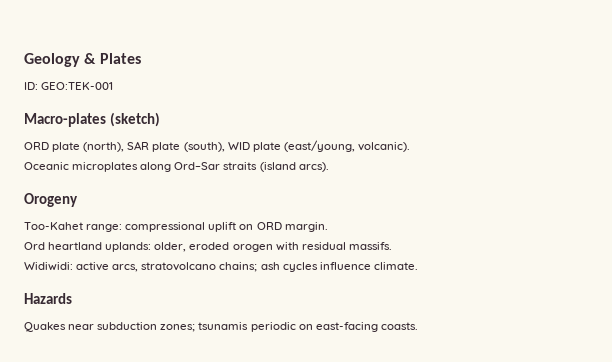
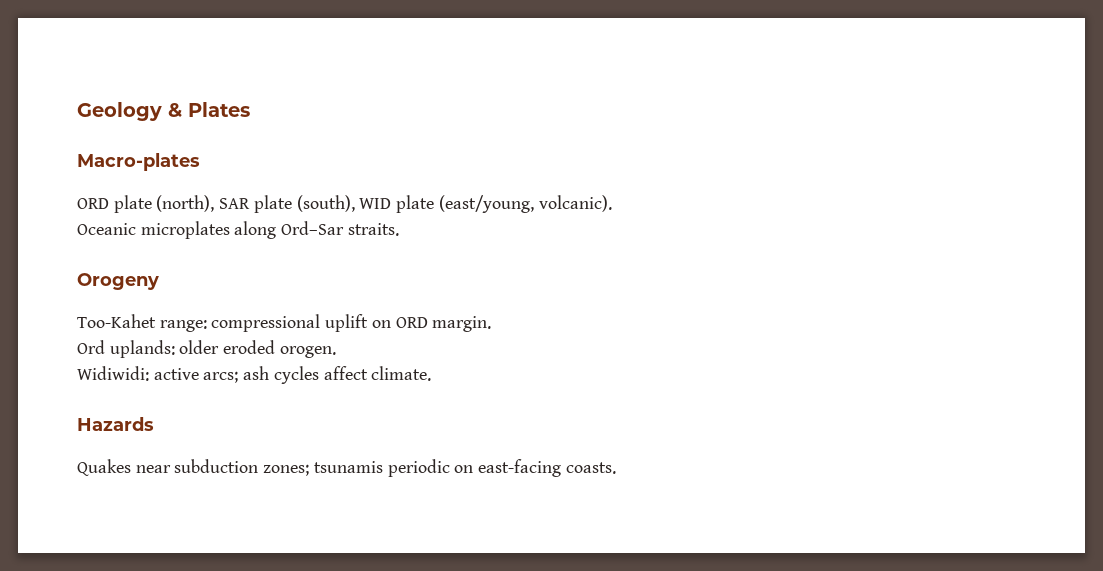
- ID: GEO:TEK-001
- Macro-plates (sketch)
+ Macro-plates
- Oceanic microplates along Ord–Sar straits (island arcs).
+ Oceanic microplates along Ord–Sar straits.
- Ord heartland uplands: older, eroded orogen with residual massifs.
+ Ord uplands: older eroded orogen.
- Widiwidi: active arcs, stratovolcano chains; ash cycles influence climate.
+ Widiwidi: active arcs; ash cycles affect climate.

